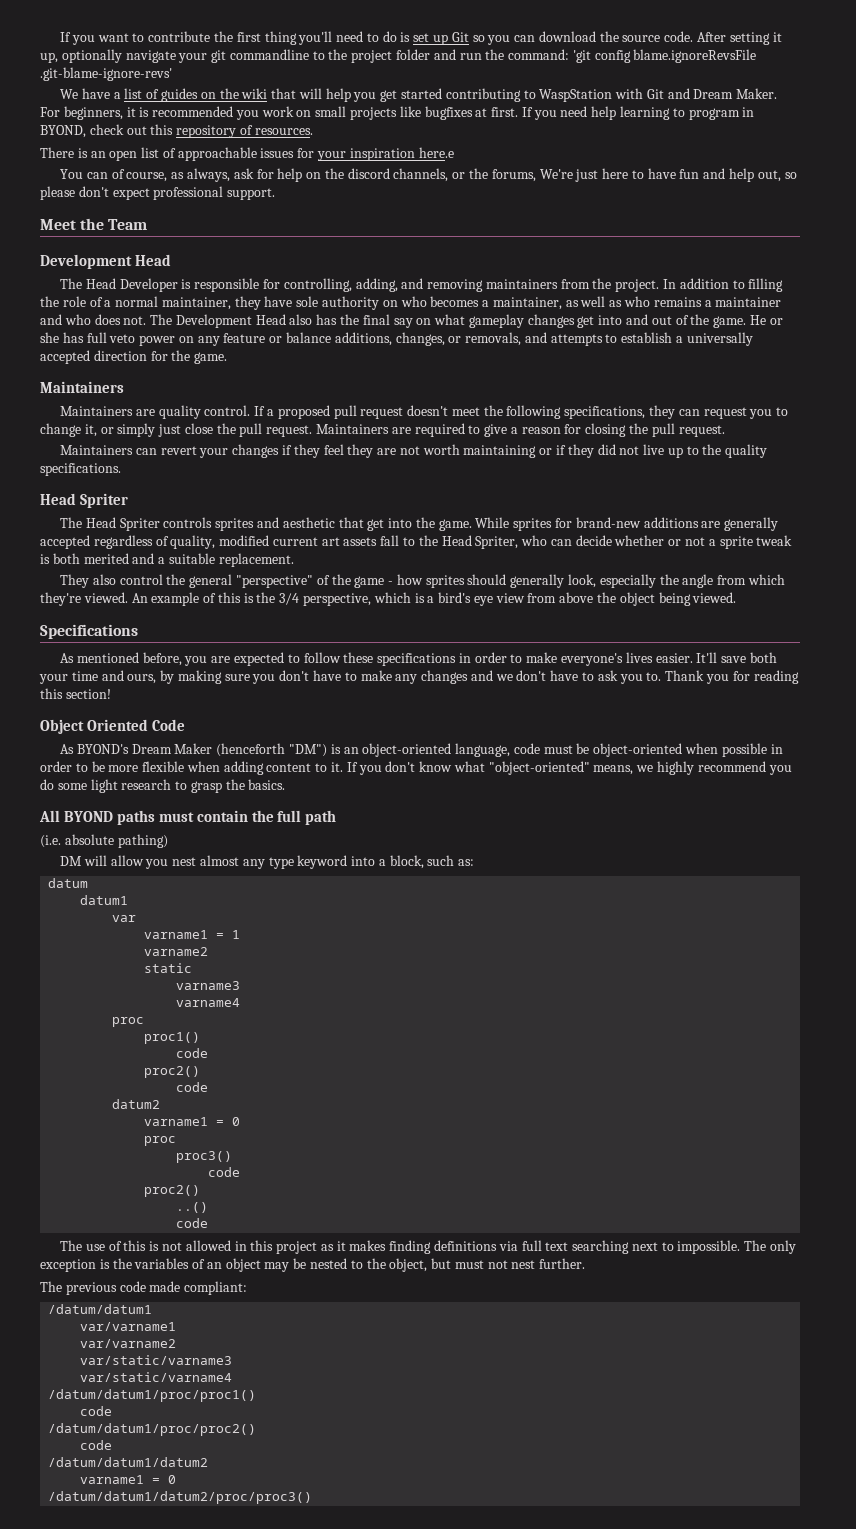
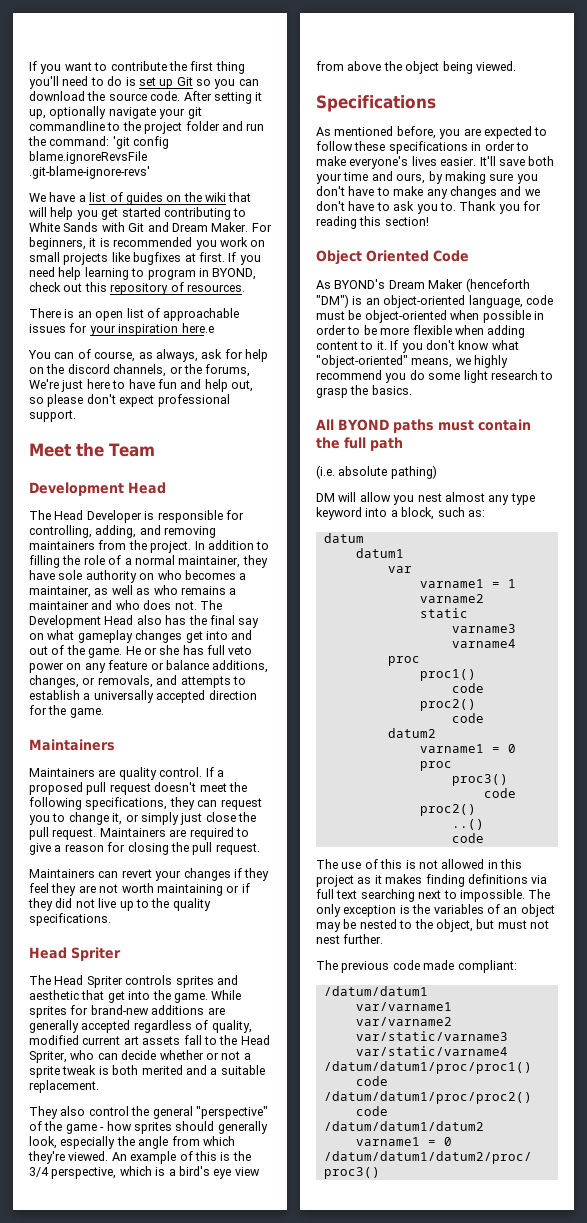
- We have a list of guides on the wiki that will help you get started contributing to WaspStation with Git and Dream Maker.
+ We have a list of guides on the wiki that will help you get started contributing to White Sands with Git and Dream Maker.

